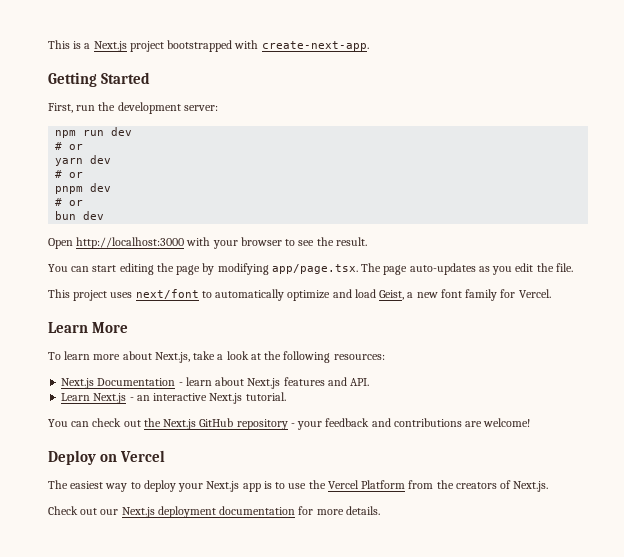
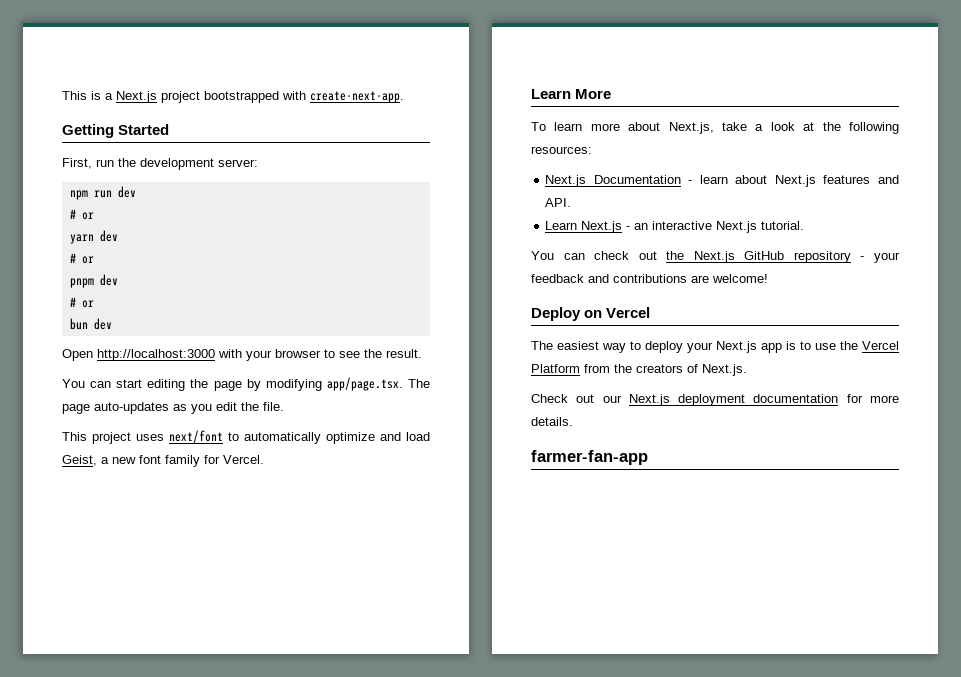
+ farmer-fan-app

